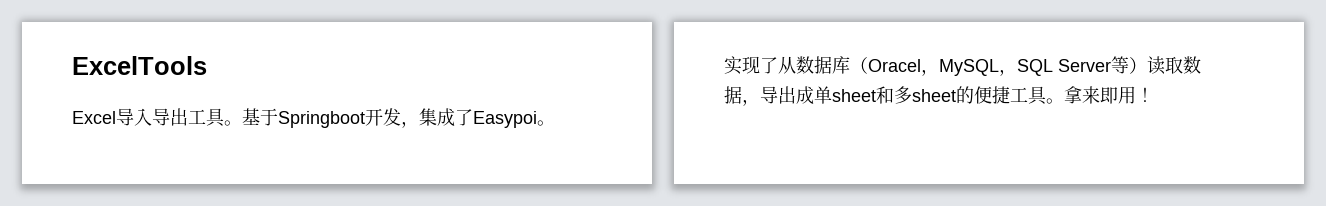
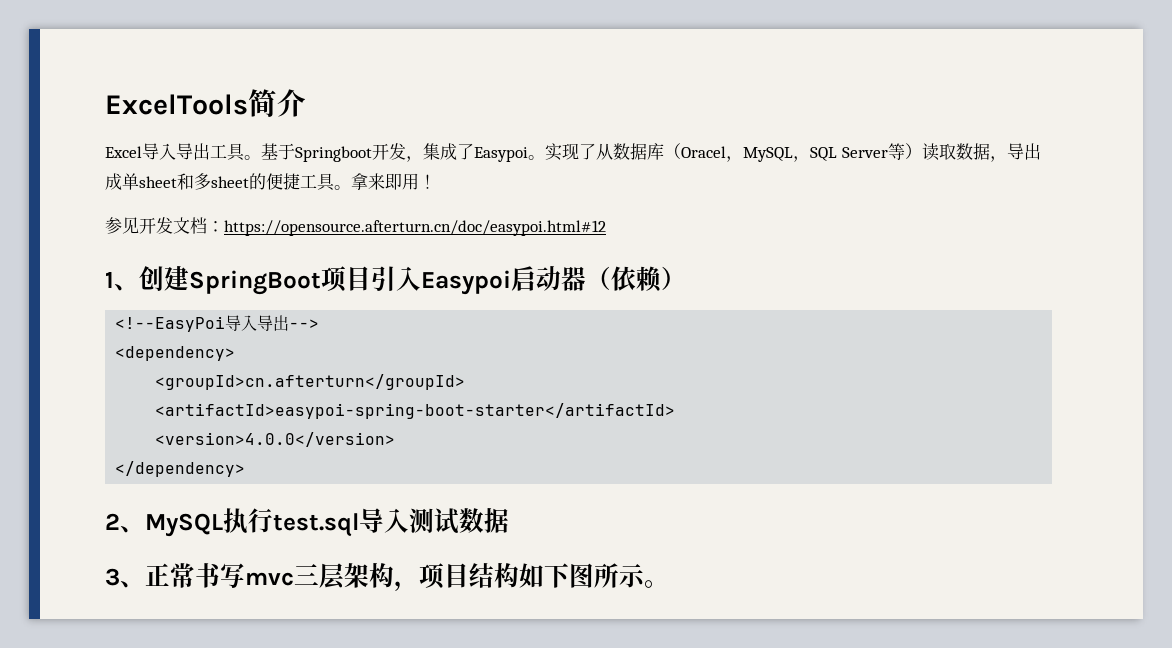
- ExcelTools
+ ExcelTools简介
+ 参见开发文档：https://opensource.afterturn.cn/doc/easypoi.html#12
+ 1、创建SpringBoot项目引入Easypoi启动器（依赖）
+ <!--EasyPoi导入导出-->
+ <dependency>
+ <groupId>cn.afterturn</groupId>
+ <artifactId>easypoi-spring-boot-starter</artifactId>
+ <version>4.0.0</version>
+ </dependency>
+ 2、MySQL执行test.sql导入测试数据
+ 3、正常书写mvc三层架构，项目结构如下图所示。

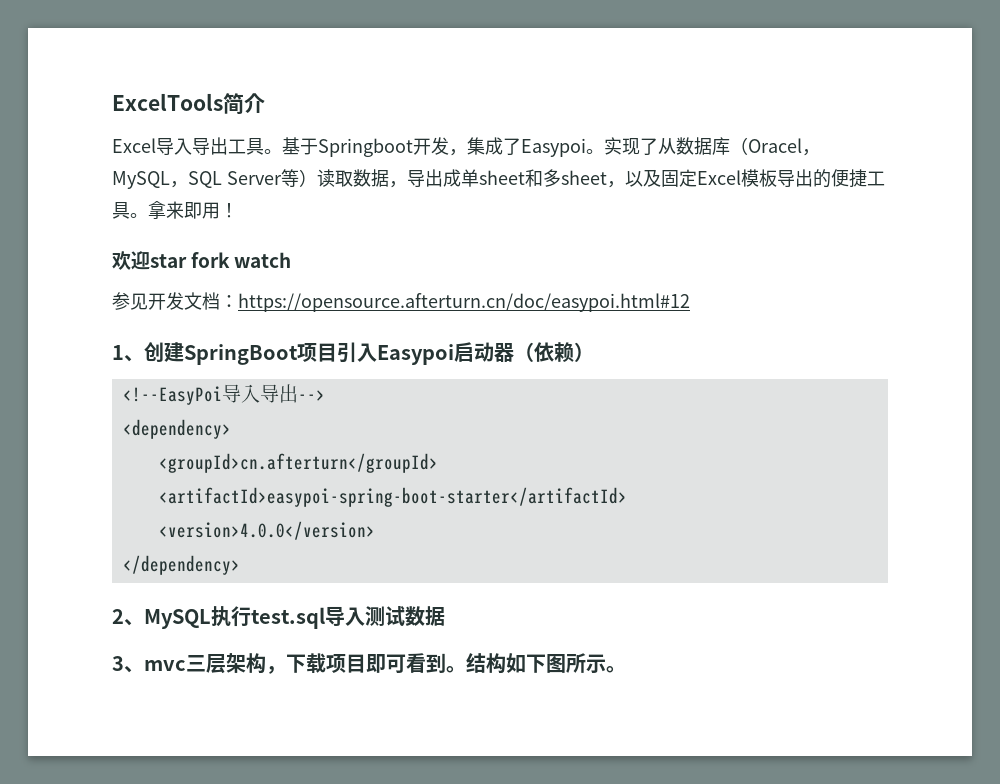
- 实现了从数据库（Oracel，MySQL，SQL Server等）读取数据，导出成单sheet和多sheet的便捷工具。
+ 实现了从数据库（Oracel，MySQL，SQL Server等）读取数据，导出成单sheet和多sheet，以及固定Excel模板导出的便捷工具。
+ 欢迎star fork watch
- 3、正常书写mvc三层架构，项目结构如下图所示。
+ 3、mvc三层架构，下载项目即可看到。结构如下图所示。

